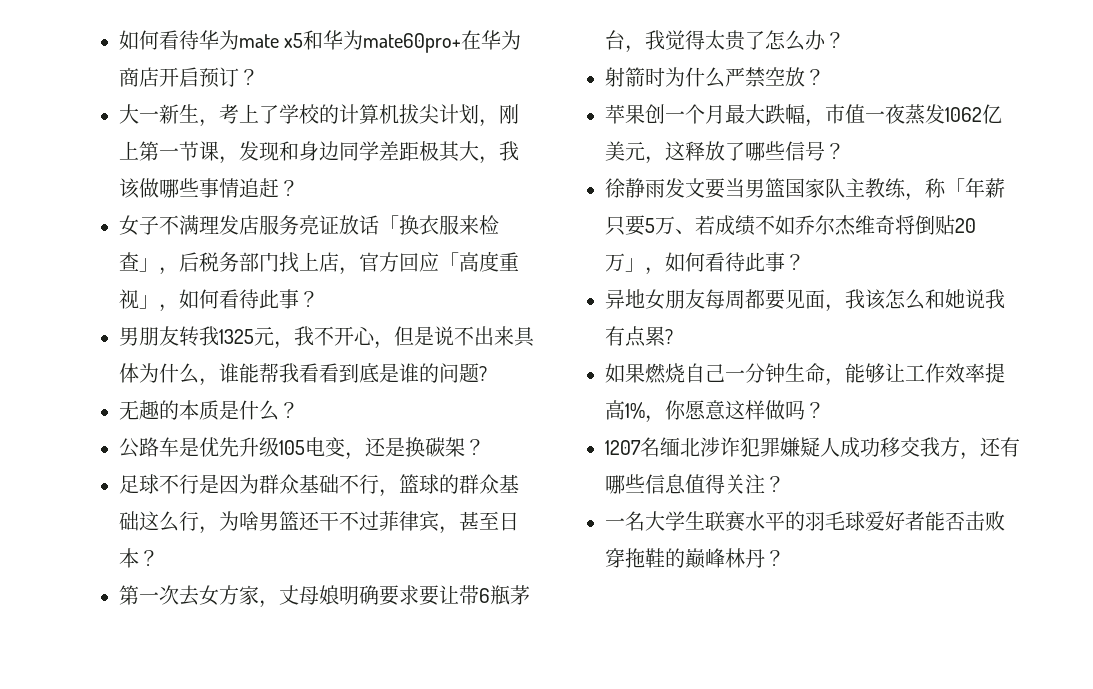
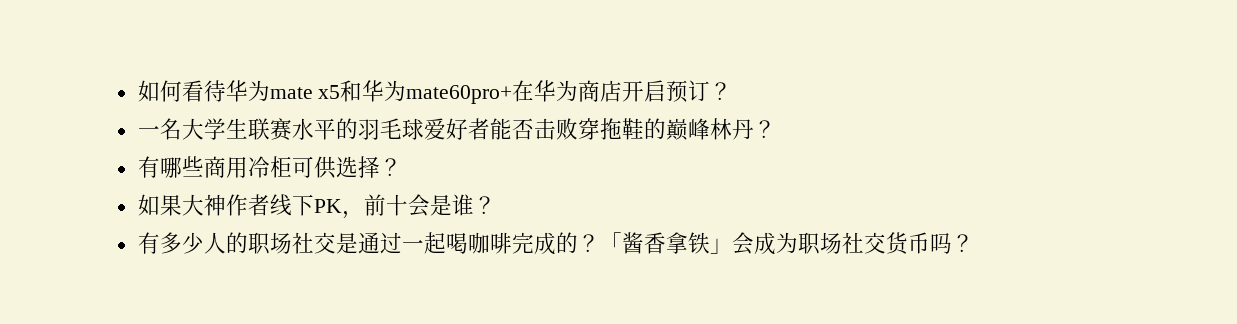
- 大一新生，考上了学校的计算机拔尖计划，刚上第一节课，发现和身边同学差距极其大，我该做哪些事情追赶？
- 女子不满理发店服务亮证放话「换衣服来检查」，后税务部门找上店，官方回应「高度重视」，如何看待此事？
- 男朋友转我1325元，我不开心，但是说不出来具体为什么，谁能帮我看看到底是谁的问题?
- 无趣的本质是什么？
- 公路车是优先升级105电变，还是换碳架？
- 足球不行是因为群众基础不行，篮球的群众基础这么行，为啥男篮还干不过菲律宾，甚至日本？
- 第一次去女方家，丈母娘明确要求要让带6瓶茅台，我觉得太贵了怎么办？
- 射箭时为什么严禁空放？
- 苹果创一个月最大跌幅，市值一夜蒸发1062亿美元，这释放了哪些信号？
- 徐静雨发文要当男篮国家队主教练，称「年薪只要5万、若成绩不如乔尔杰维奇将倒贴20万」，如何看待此事？
- 异地女朋友每周都要见面，我该怎么和她说我有点累?
- 如果燃烧自己一分钟生命，能够让工作效率提高1%，你愿意这样做吗？
- 1207名缅北涉诈犯罪嫌疑人成功移交我方，还有哪些信息值得关注？
+ 有哪些商用冷柜可供选择？
+ 如果大神作者线下PK，前十会是谁？
+ 有多少人的职场社交是通过一起喝咖啡完成的？「酱香拿铁」会成为职场社交货币吗？

